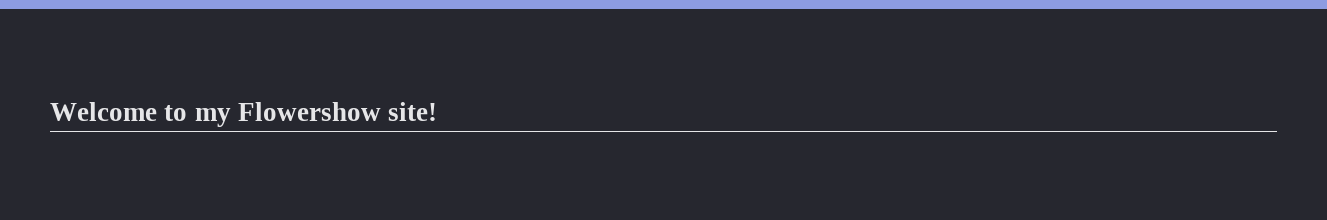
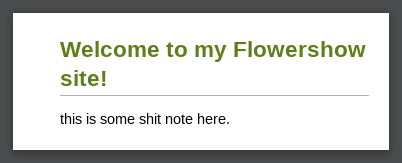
+ this is some shit note here.

